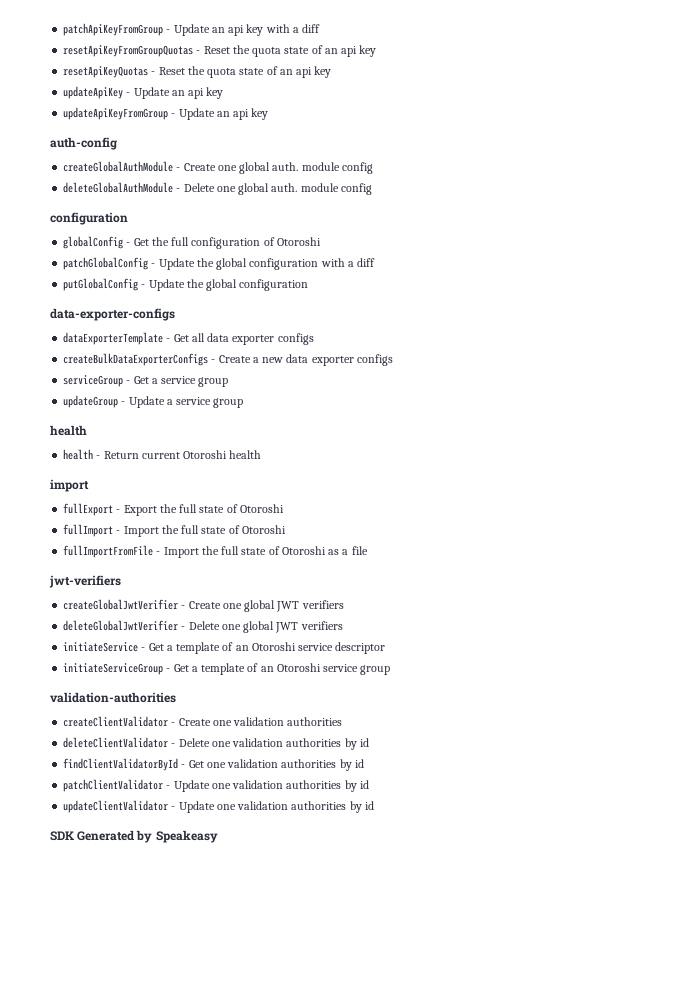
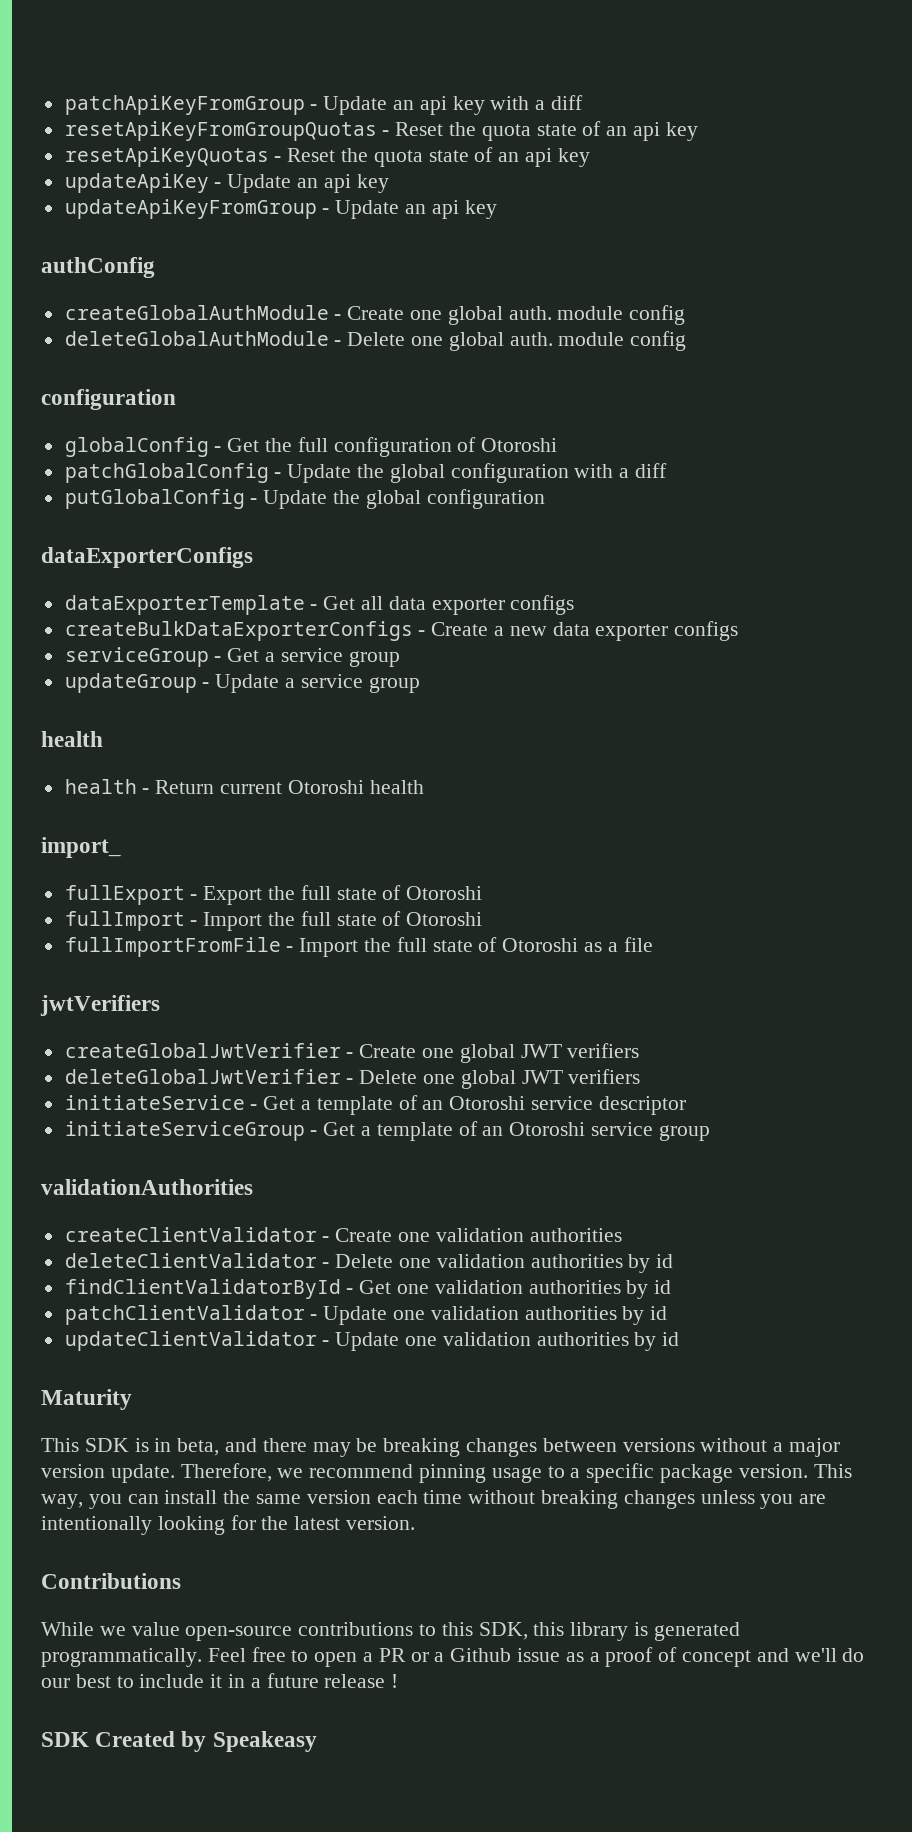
- auth-config
+ authConfig
- data-exporter-configs
+ dataExporterConfigs
- import
+ import_
- jwt-verifiers
+ jwtVerifiers
- validation-authorities
+ validationAuthorities
- SDK Generated by Speakeasy
+ Maturity
+ This SDK is in beta, and there may be breaking changes between versions without a major version update. Therefore, we recommend pinning usage to a specific package version. This way, you can install the same version each time without breaking changes unless you are intentionally looking for the latest version.
+ Contributions
+ While we value open-source contributions to this SDK, this library is generated programmatically. Feel free to open a PR or a Github issue as a proof of concept and we'll do our best to include it in a future release !
+ SDK Created by Speakeasy

